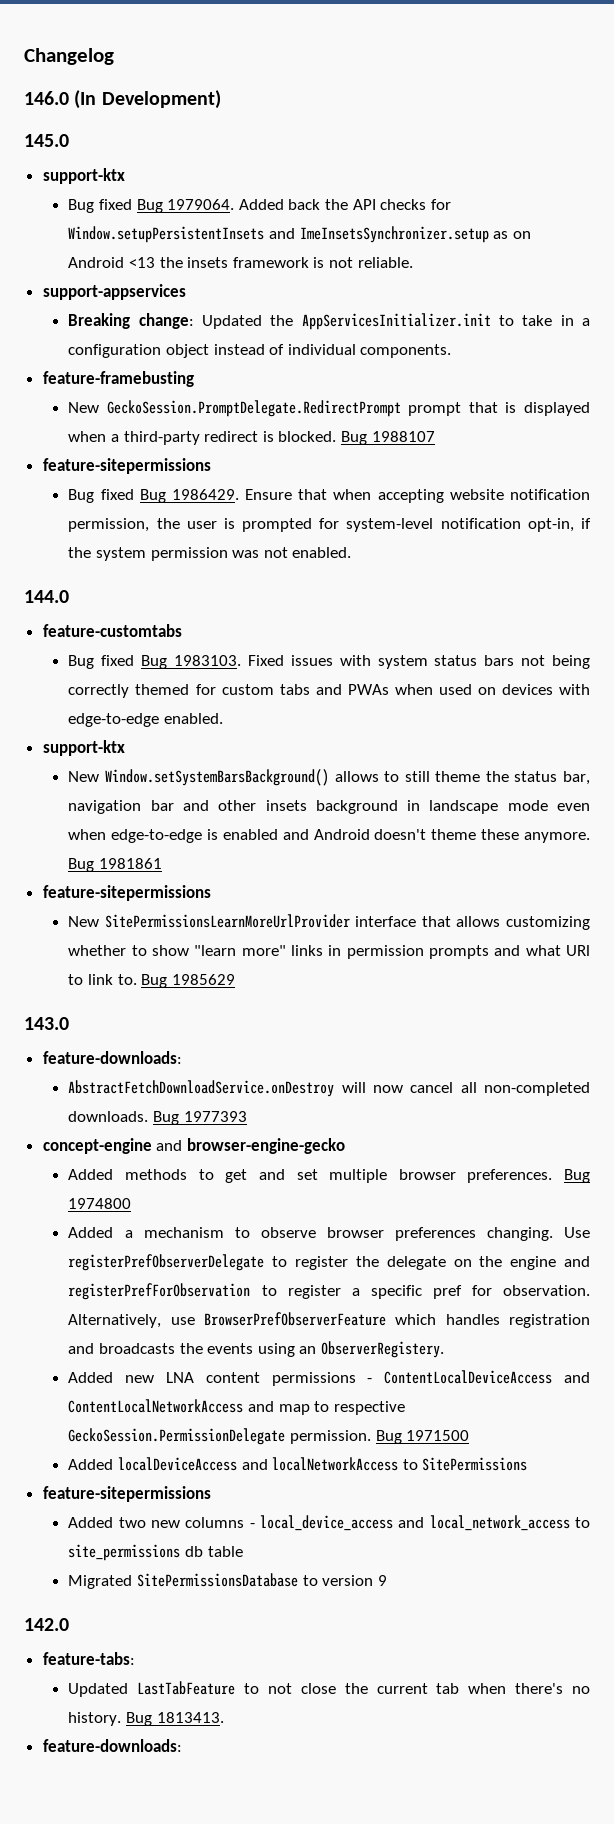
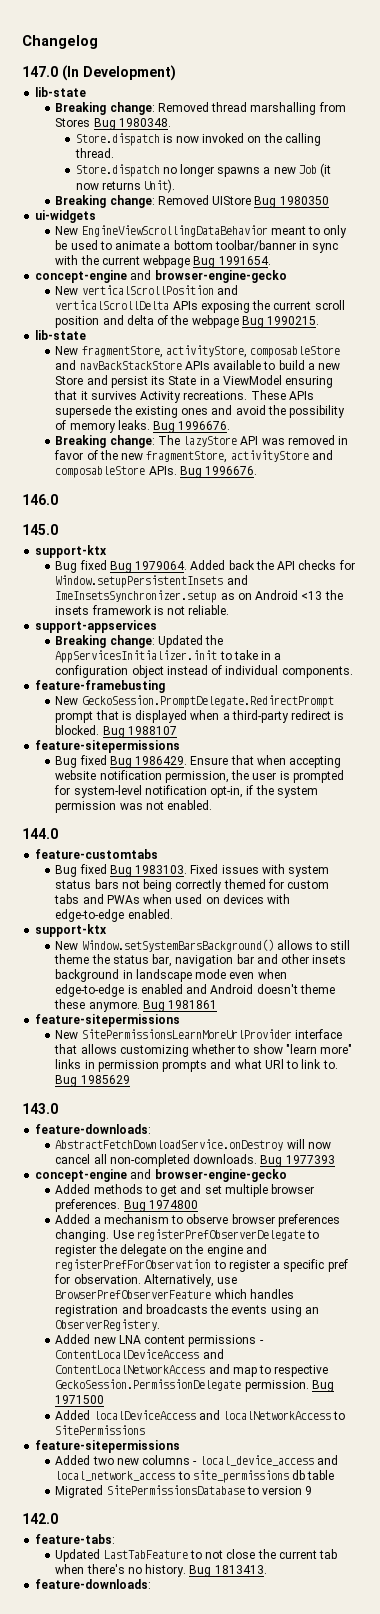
- 146.0 (In Development)
+ 147.0 (In Development)
+ lib-state
+ Breaking change: Removed thread marshalling from Stores Bug 1980348.
+ Store.dispatch is now invoked on the calling thread.
+ Store.dispatch no longer spawns a new Job (it now returns Unit).
+ Breaking change: Removed UIStore Bug 1980350
+ ui-widgets
+ New EngineViewScrollingDataBehavior meant to only be used to animate a bottom toolbar/banner in sync with the current webpage Bug 1991654.
+ concept-engine and browser-engine-gecko
+ New verticalScrollPosition and verticalScrollDelta APIs exposing the current scroll position and delta of the webpage Bug 1990215.
+ lib-state
+ New fragmentStore, activityStore, composableStore and navBackStackStore APIs available to build a new Store and persist its State in a ViewModel ensuring that it survives Activity recreations. These APIs supersede the existing ones and avoid the possibility of memory leaks. Bug 1996676.
+ Breaking change: The lazyStore API was removed in favor of the new fragmentStore, activityStore and composableStore APIs. Bug 1996676.
+ 146.0

